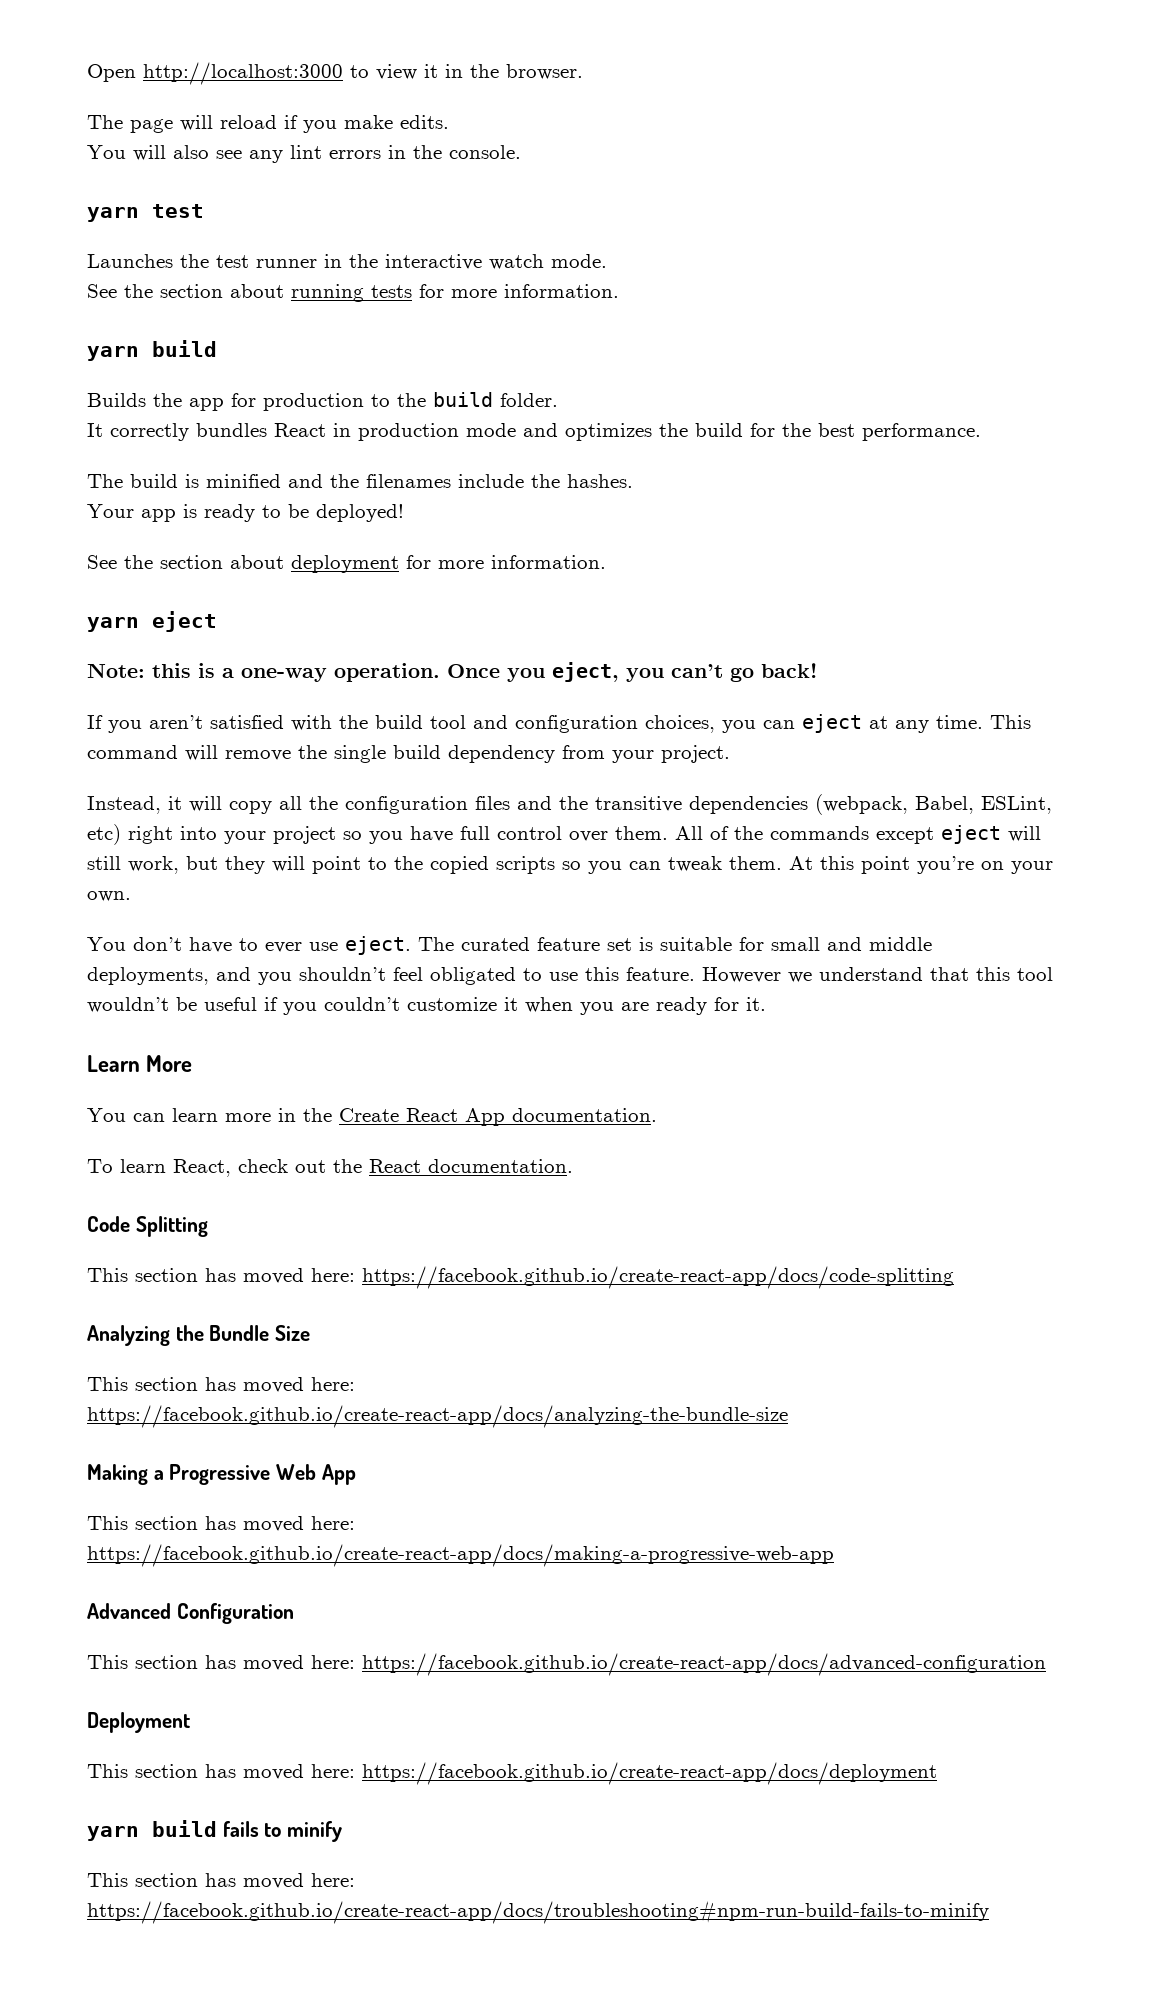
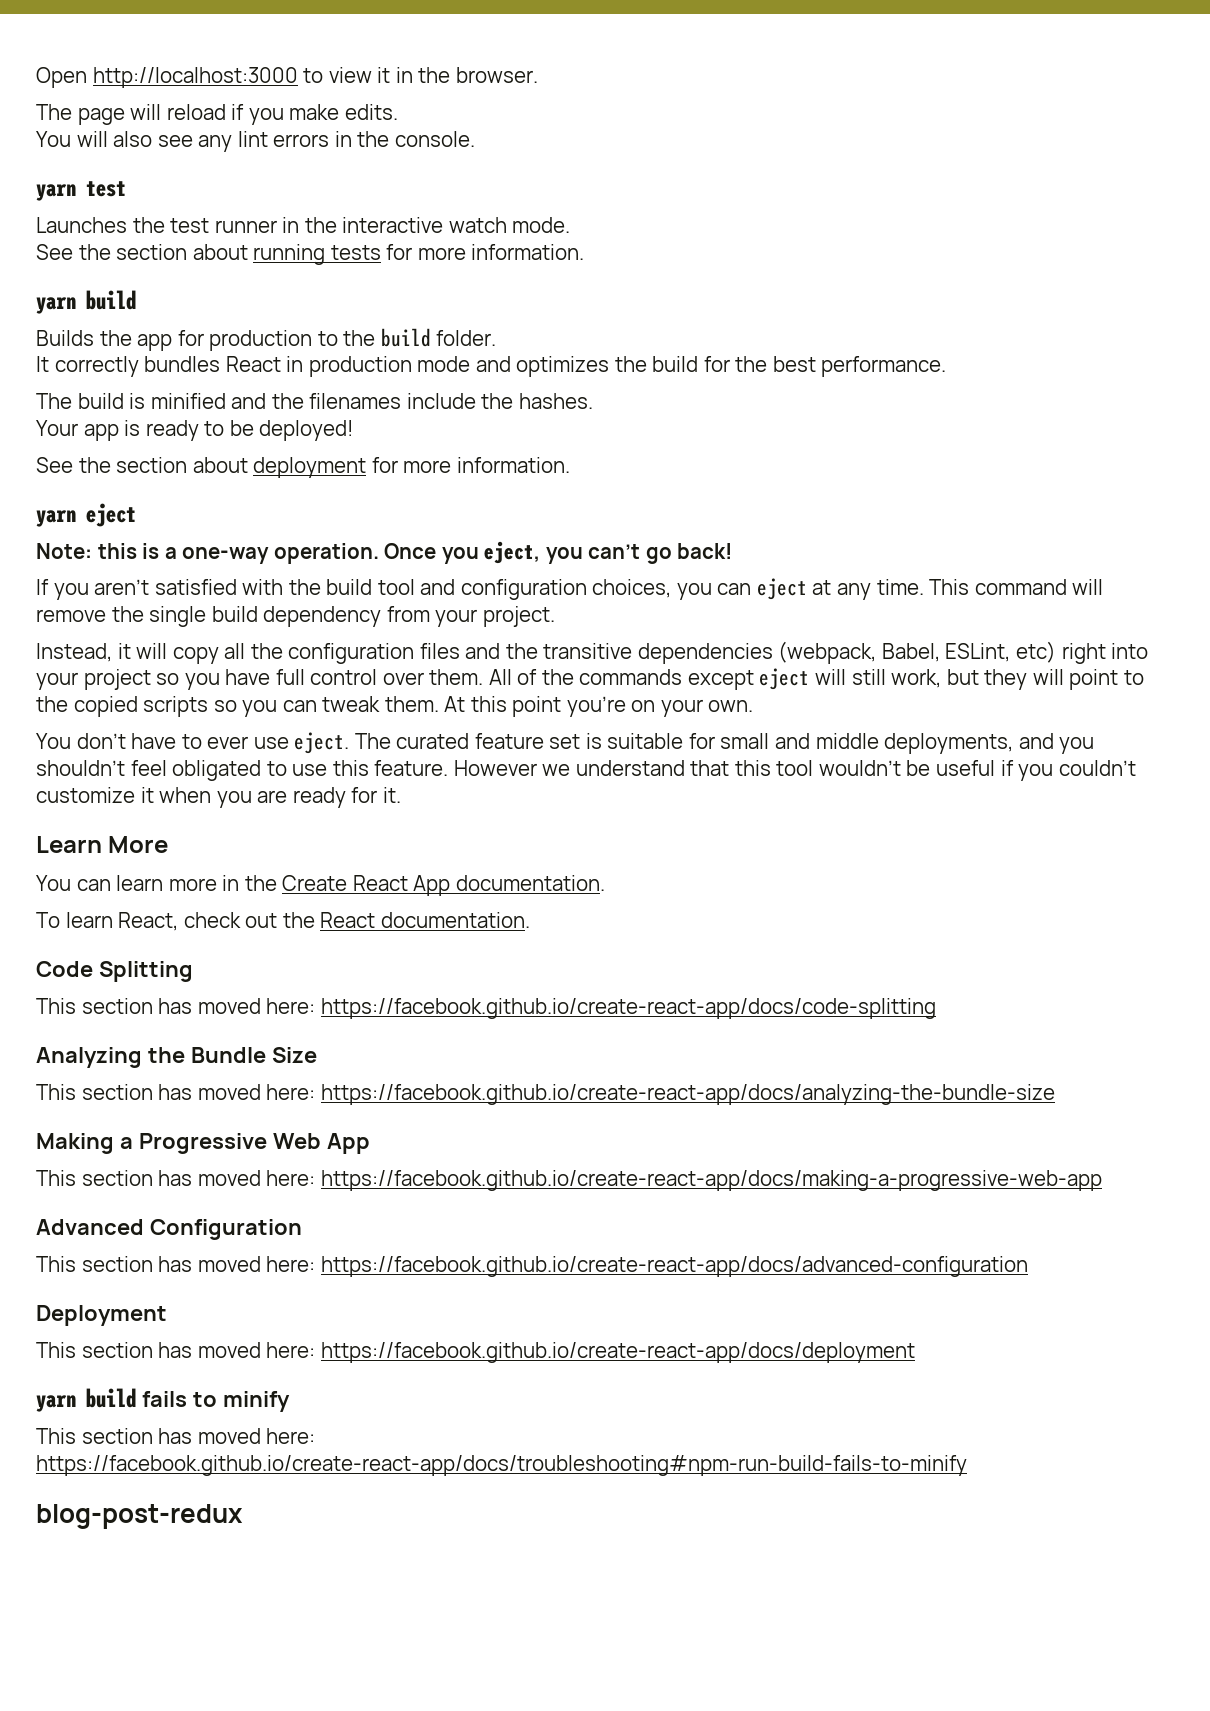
+ blog-post-redux

